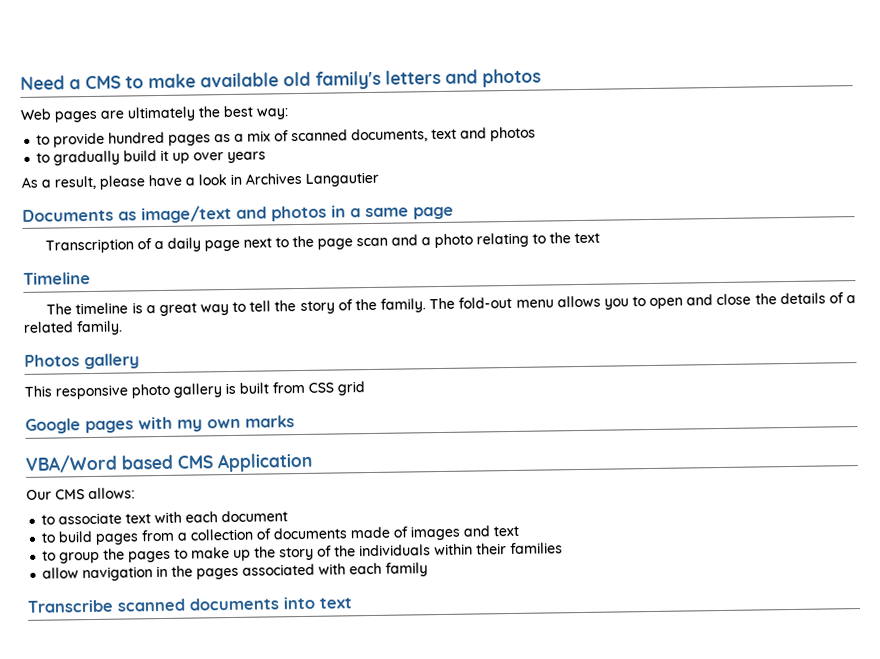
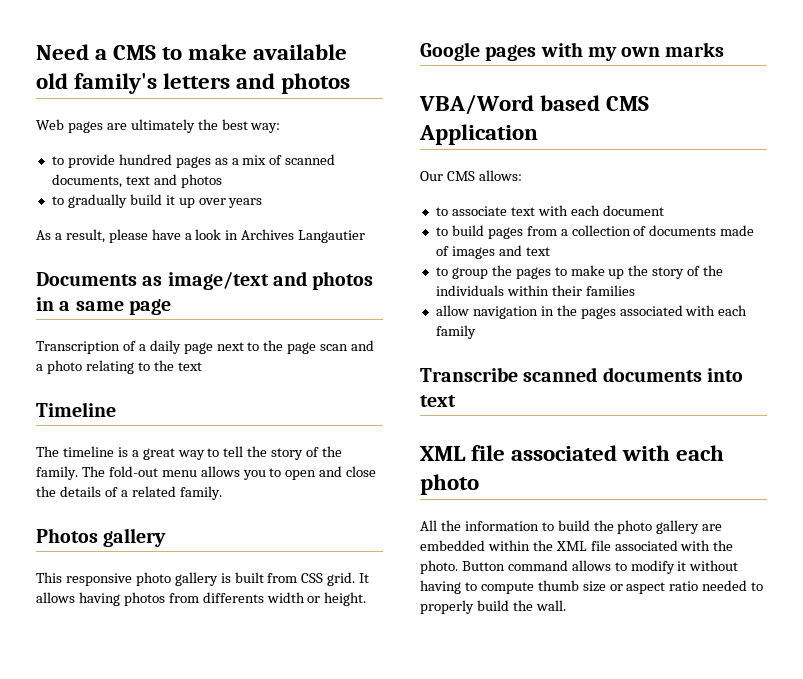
- This responsive photo gallery is built from CSS grid
+ This responsive photo gallery is built from CSS grid. It allows having photos from differents width or height.
+ XML file associated with each photo
+ All the information to build the photo gallery are embedded within the XML file associated with the photo. Button command allows to modify it without having to compute thumb size or aspect ratio needed to properly build the wall.

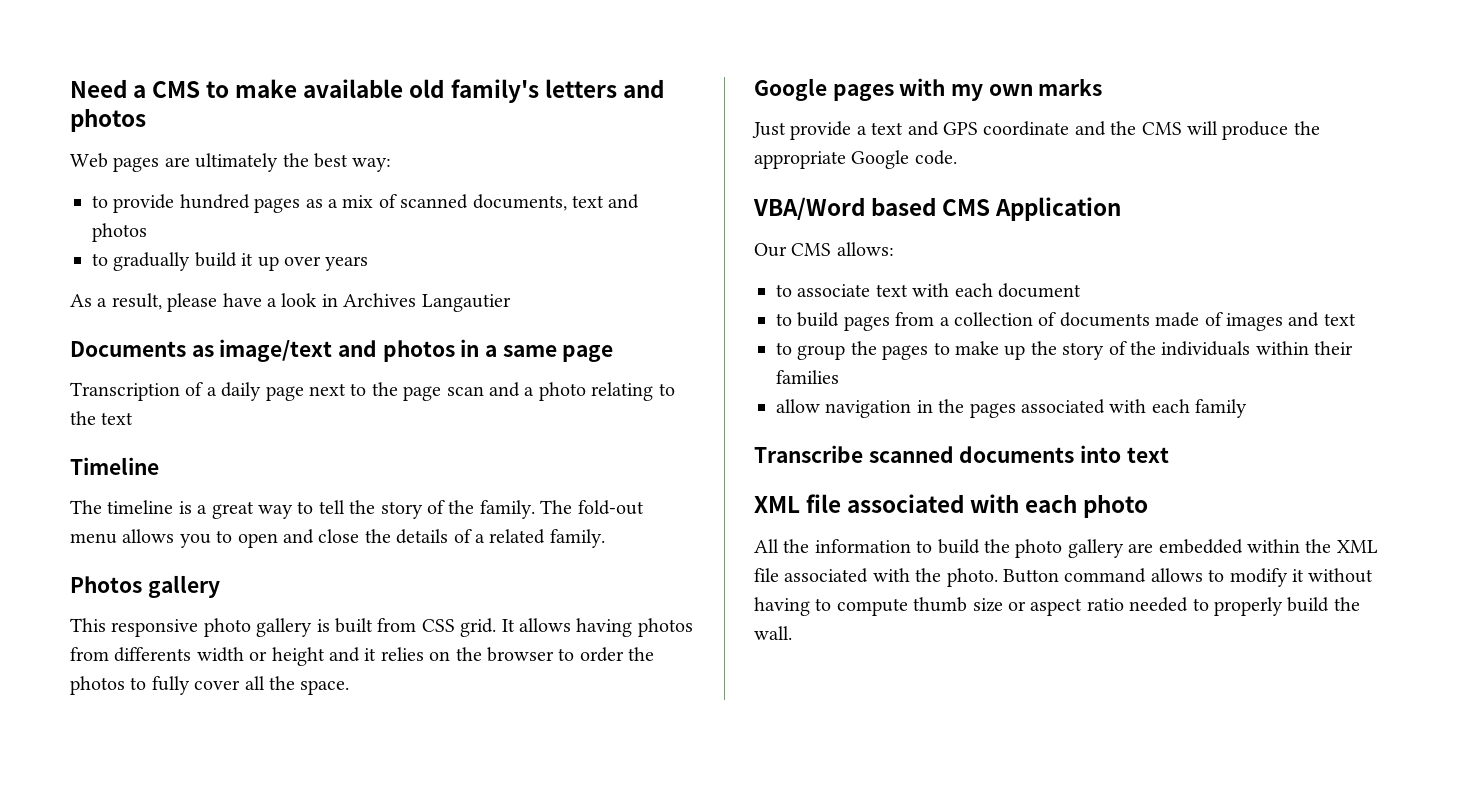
- It allows having photos from differents width or height.
+ It allows having photos from differents width or height and it relies on the browser to order the photos to fully cover all the space.
+ Just provide a text and GPS coordinate and the CMS will produce the appropriate Google code.

